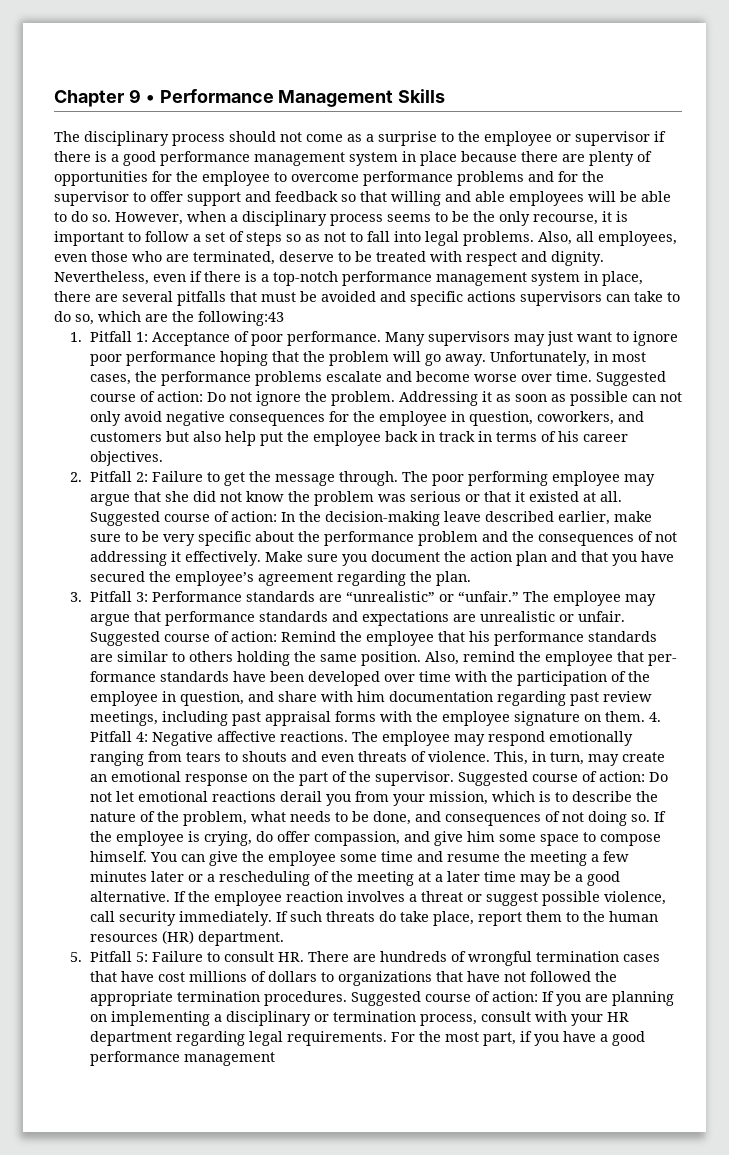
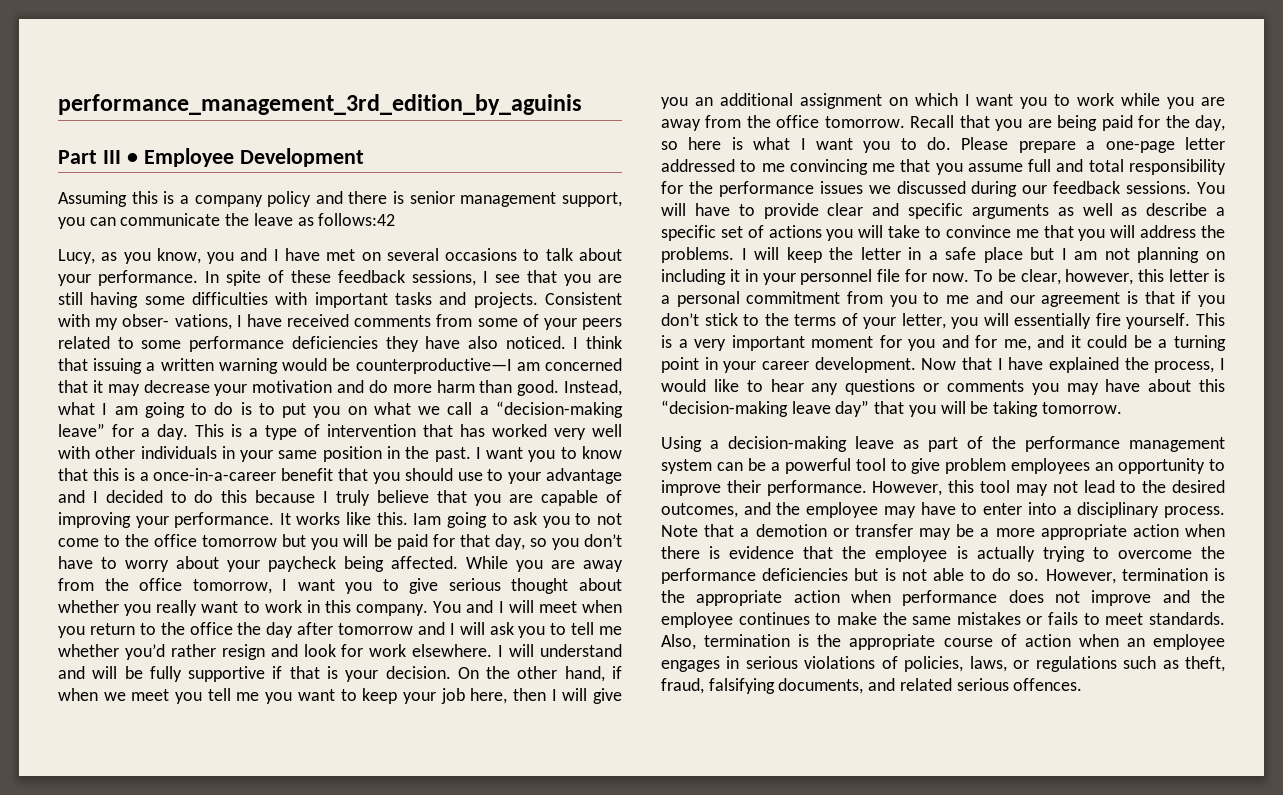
- Chapter 9 • Performance Management Skills
- The disciplinary process should not come as a surprise to the employee or supervisor if there is a good performance management system in place because there are plenty of opportunities for the employee to overcome performance problems and for the supervisor to offer support and feedback so that willing and able employees will be able to do so.
+ performance_management_3rd_edition_by_aguinis
+ Part III • Employee Development
+ Assuming this is a company policy and there is senior management support, you can communicate the leave as follows:42
+ Lucy, as you know, you and I have met on several occasions to talk about your performance. In spite of these feedback sessions, I see that you are still having some difficulties with important tasks and projects. Consistent with my obser- vations, I have received comments from some of your peers related to some performance deficiencies they have also noticed. I think that issuing a written warning would be counterproductive—I am concerned that it may decrease your motivation and do more harm than good. Instead, what I am going to do is to put you on what we call a “decision-making leave” for a day. This is a type of intervention that has worked very well with other individuals in your same position in the past. I want you to know that this is a once-in-a-career benefit that you should use to your advantage and I decided to do this because I truly believe that you are capable of improving your performance. It works like this. Iam going to ask you to not come to the office tomorrow but you will be paid for that day, so you don’t have to worry about your paycheck being affected. While you are away from the office tomorrow, I want you to give serious thought about whether you really want to work in this company. You and I will meet when you return to the office the day after tomorrow and I will ask you to tell me whether you’d rather resign and look for work elsewhere. I will understand and will be fully supportive if that is your decision. On the other hand, if when we meet you tell me you want to keep your job here, then I will give you an additional assignment on which I want you to work while you are away from the office tomorrow. Recall that you are being paid for the day, so here is what I want you to do. Please prepare a one-page letter addressed to me convincing me that you assume full and total responsibility for the performance issues we discussed during our feedback sessions. You will have to provide clear and specific arguments as well as describe a specific set of actions you will take to convince me that you will address the problems. I will keep the letter in a safe place but I am not planning on including it in your personnel file for now. To be clear, however, this letter is a personal commitment from you to me and our agreement is that if you don’t stick to the terms of your letter, you will essentially fire yourself. This is a very important moment for you and for me, and it could be a turning point in your career development. Now that I have explained the process, I would like to hear any questions or comments you may have about this “decision-making leave day” that you will be taking tomorrow.
+ Using a decision-making leave as part of the performance management system can be a powerful tool to give problem employees an opportunity to improve their performance. However, this tool may not lead to the desired outcomes, and the employee may have to enter into a disciplinary process. Note that a demotion or transfer may be a more appropriate action when there is evidence that the employee is actually trying to overcome the performance deficiencies but is not able to do so.
- However, when a disciplinary process seems to be the only recourse, it is important to follow a set of steps so as not to fall into legal problems. Also, all employees, even those who are terminated, deserve to be treated with respect and dignity. Nevertheless, even if there is a top-notch performance management system in place, there are several pitfalls that must be avoided and specific actions supervisors can take to do so, which are the following:43
- 1. Pitfall 1: Acceptance of poor performance. Many supervisors may just want to ignore poor performance hoping that the problem will go away. Unfortunately, in most cases, the performance problems escalate and become worse over time. Suggested course of action: Do not ignore the problem. Addressing it as soon as possible can not only avoid negative consequences for the employee in question, coworkers, and customers but also help put the employee back in track in terms of his career objectives.
- 2. Pitfall 2: Failure to get the message through. The poor performing employee may argue that she did not know the problem was serious or that it existed at all. Suggested course of action: In the decision-making leave described earlier, make sure to be very specific about the performance problem and the consequences of not addressing it effectively. Make sure you document the action plan and that you have secured the employee’s agreement regarding the plan.
- 3. Pitfall 3: Performance standards are “unrealistic” or “unfair.” The employee may argue that performance standards and expectations are unrealistic or unfair. Suggested course of action: Remind the employee that his performance standards are similar to others holding the same position. Also, remind the employee that per- formance standards have been developed over time with the participation of the employee in question, and share with him documentation regarding past review meetings, including past appraisal forms with the employee signature on them. 4. Pitfall 4: Negative affective reactions. The employee may respond emotionally ranging from tears to shouts and even threats of violence. This, in turn, may create an emotional response on the part of the supervisor. Suggested course of action: Do not let emotional reactions derail you from your mission, which is to describe the nature of the problem, what needs to be done, and consequences of not doing so. If the employee is crying, do offer compassion, and give him some space to compose himself. You can give the employee some time and resume the meeting a few minutes later or a rescheduling of the meeting at a later time may be a good alternative. If the employee reaction involves a threat or suggest possible violence, call security immediately. If such threats do take place, report them to the human resources (HR) department.
- 5. Pitfall 5: Failure to consult HR. There are hundreds of wrongful termination cases that have cost millions of dollars to organizations that have not followed the appropriate termination procedures. Suggested course of action: If you are planning on implementing a disciplinary or termination process, consult with your HR department regarding legal requirements. For the most part, if you have a good performance management
+ However, termination is the appropriate action when performance does not improve and the employee continues to make the same mistakes or fails to meet standards. Also, termination is the appropriate course of action when an employee engages in serious violations of policies, laws, or regulations such as theft, fraud, falsifying documents, and related serious offences.

